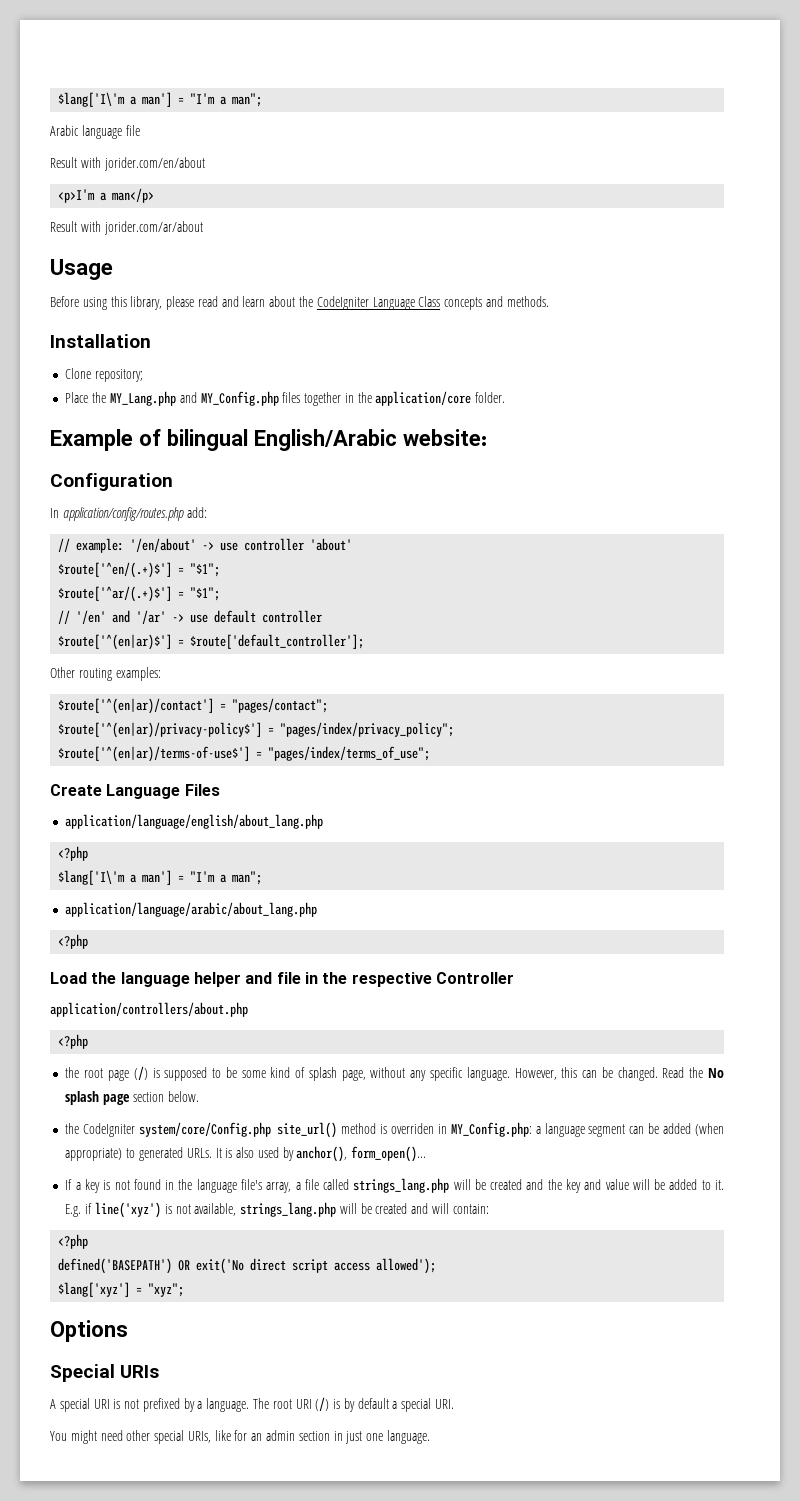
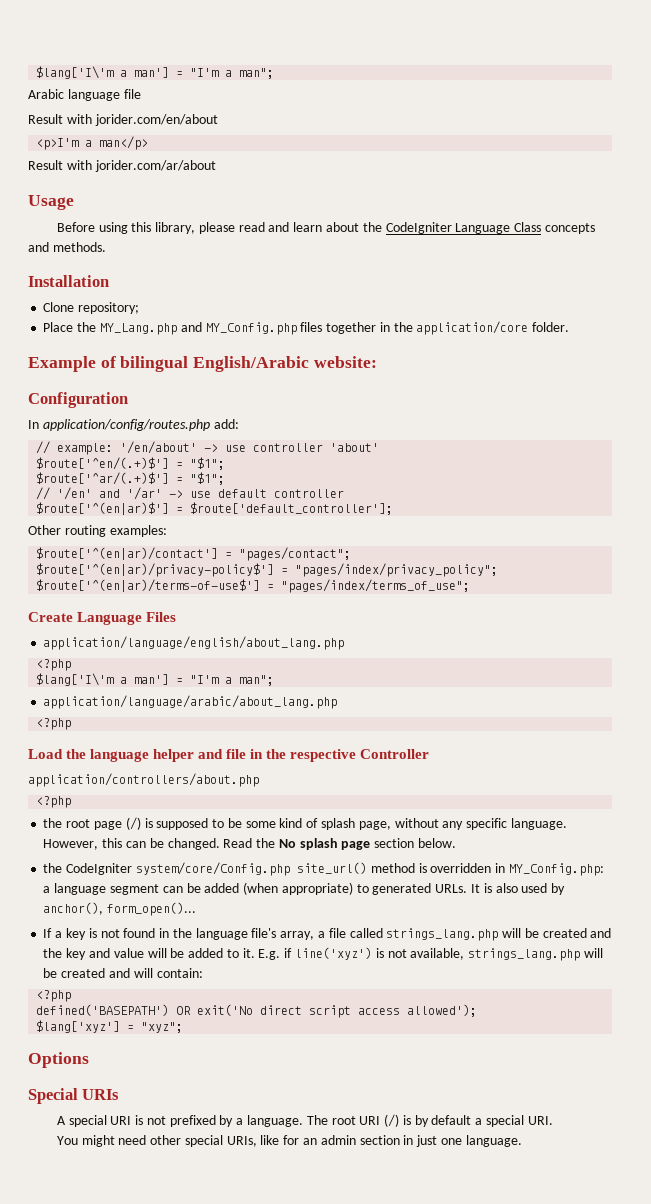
- the CodeIgniter system/core/Config.php site_url() method is overriden in MY_Config.php: a language segment can be added (when appropriate) to generated URLs.
+ the CodeIgniter system/core/Config.php site_url() method is overridden in MY_Config.php: a language segment can be added (when appropriate) to generated URLs.

